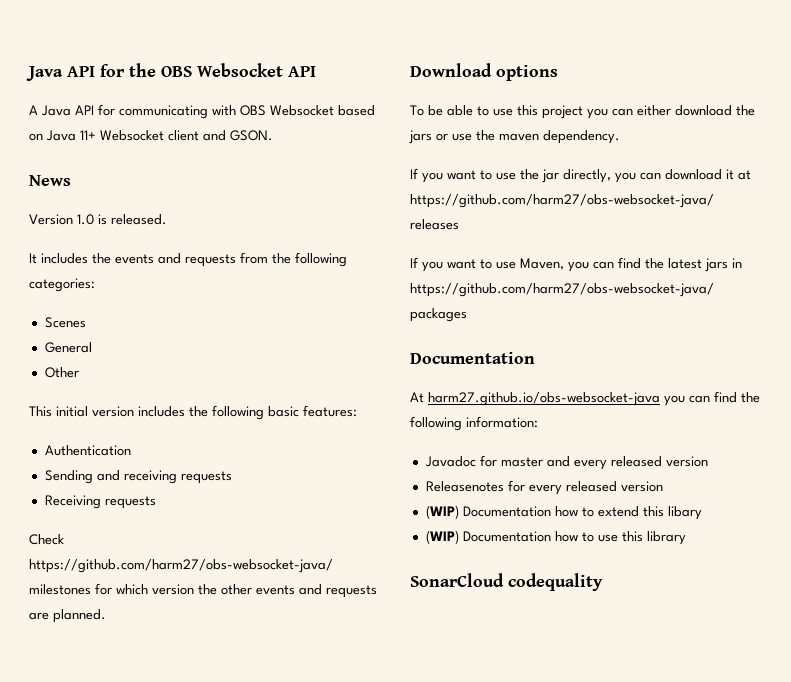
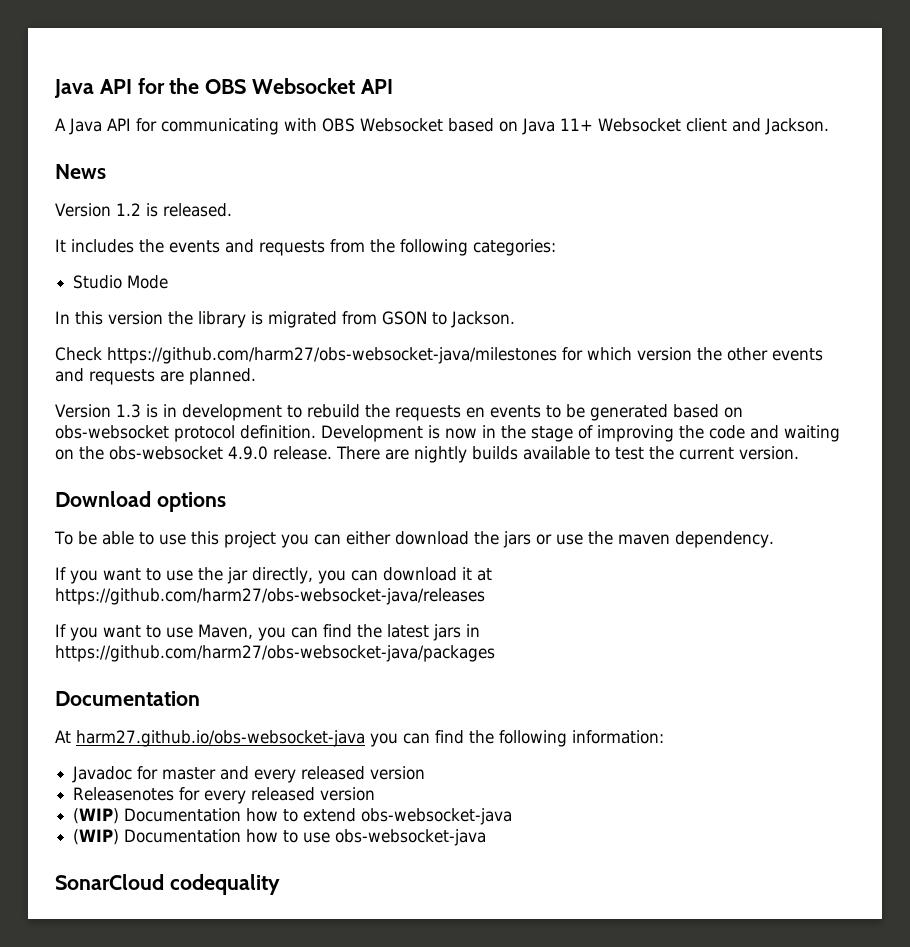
- A Java API for communicating with OBS Websocket based on Java 11+ Websocket client and GSON.
+ A Java API for communicating with OBS Websocket based on Java 11+ Websocket client and Jackson.
- Version 1.0 is released.
+ Version 1.2 is released.
- Scenes
- General
- Other
- This initial version includes the following basic features:
- Authentication
- Sending and receiving requests
- Receiving requests
+ Studio Mode
+ In this version the library is migrated from GSON to Jackson.
+ Version 1.3 is in development to rebuild the requests en events to be generated based on obs-websocket protocol definition. Development is now in the stage of improving the code and waiting on the obs-websocket 4.9.0 release. There are nightly builds available to test the current version.
- (WIP) Documentation how to extend this libary
+ (WIP) Documentation how to extend obs-websocket-java
- (WIP) Documentation how to use this library
+ (WIP) Documentation how to use obs-websocket-java

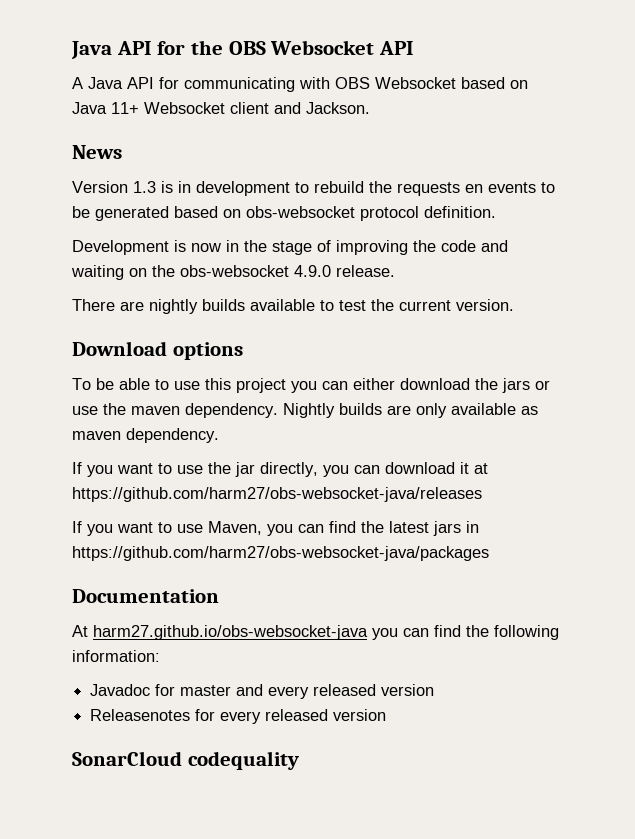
- Version 1.2 is released.
- It includes the events and requests from the following categories:
- Studio Mode
- In this version the library is migrated from GSON to Jackson.
- Check https://github.com/harm27/obs-websocket-java/milestones for which version the other events and requests are planned.
- Version 1.3 is in development to rebuild the requests en events to be generated based on obs-websocket protocol definition. Development is now in the stage of improving the code and waiting on the obs-websocket 4.9.0 release. There are nightly builds available to test the current version.
+ Version 1.3 is in development to rebuild the requests en events to be generated based on obs-websocket protocol definition.
+ Development is now in the stage of improving the code and waiting on the obs-websocket 4.9.0 release.
+ There are nightly builds available to test the current version.
+ Nightly builds are only available as maven dependency.
- (WIP) Documentation how to extend obs-websocket-java
- (WIP) Documentation how to use obs-websocket-java

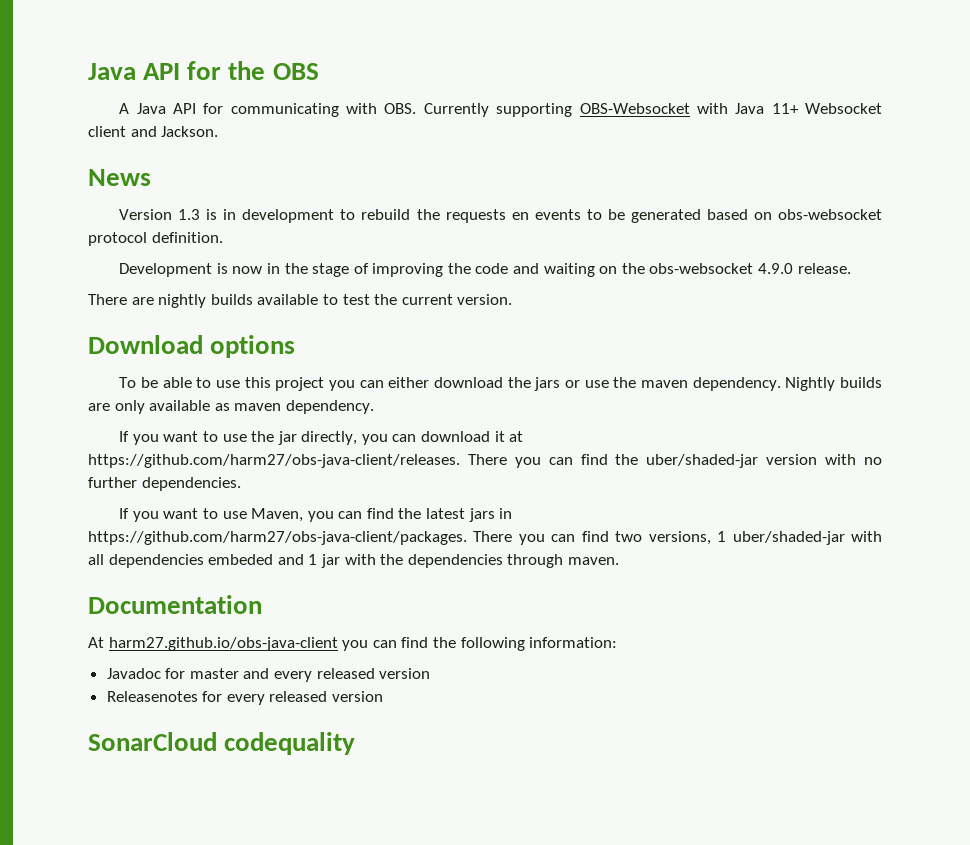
- Java API for the OBS Websocket API
+ Java API for the OBS
- A Java API for communicating with OBS Websocket based on Java 11+ Websocket client and Jackson.
+ A Java API for communicating with OBS. Currently supporting OBS-Websocket with Java 11+ Websocket client and Jackson.
- If you want to use the jar directly, you can download it at https://github.com/harm27/obs-websocket-java/releases
+ If you want to use the jar directly, you can download it at https://github.com/harm27/obs-java-client/releases. There you can find the uber/shaded-jar version with no further dependencies.
- If you want to use Maven, you can find the latest jars in https://github.com/harm27/obs-websocket-java/packages
+ If you want to use Maven, you can find the latest jars in https://github.com/harm27/obs-java-client/packages. There you can find two versions, 1 uber/shaded-jar with all dependencies embeded and 1 jar with the dependencies through maven.
- At harm27.github.io/obs-websocket-java you can find the following information:
+ At harm27.github.io/obs-java-client you can find the following information:

